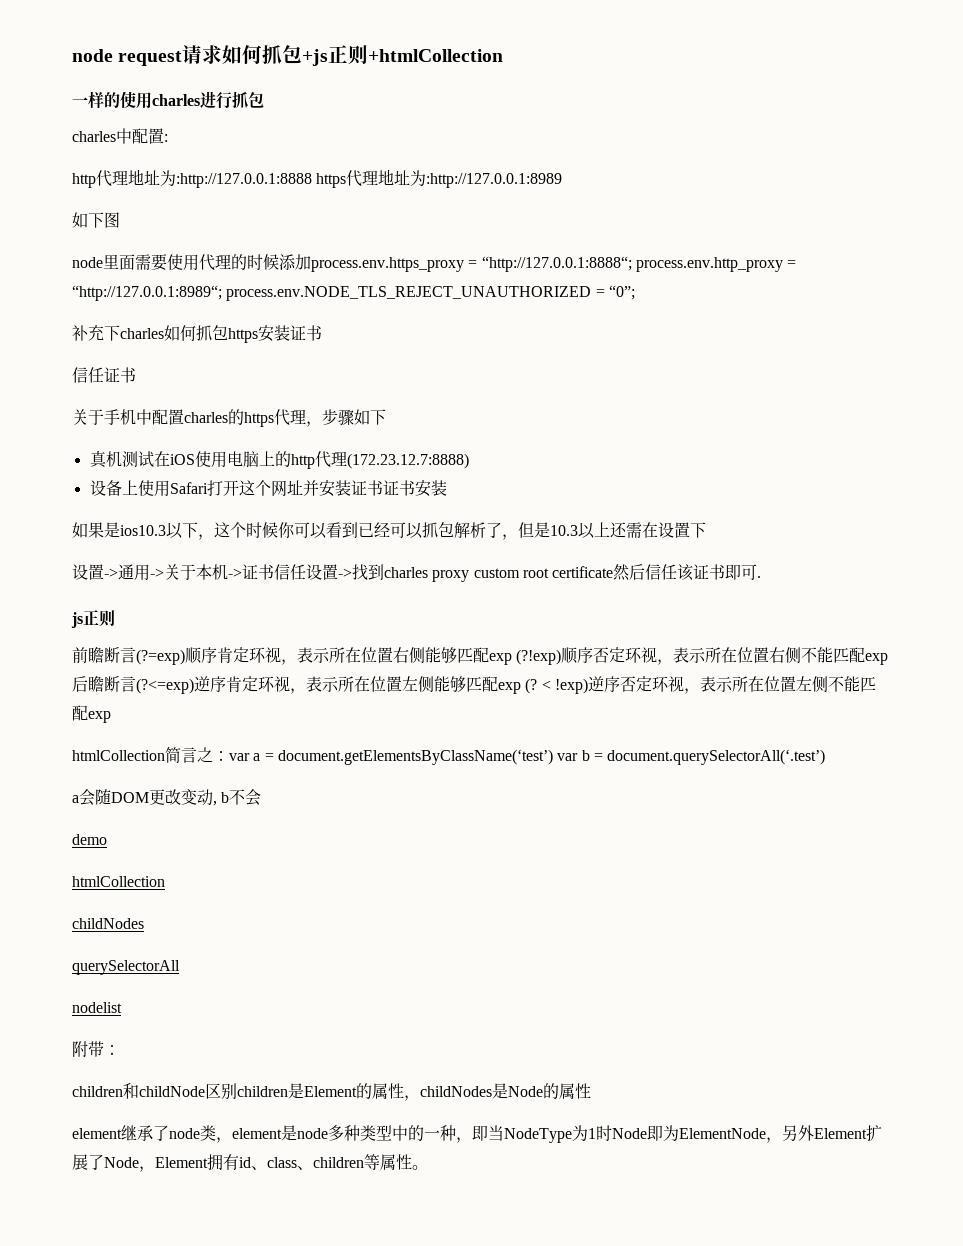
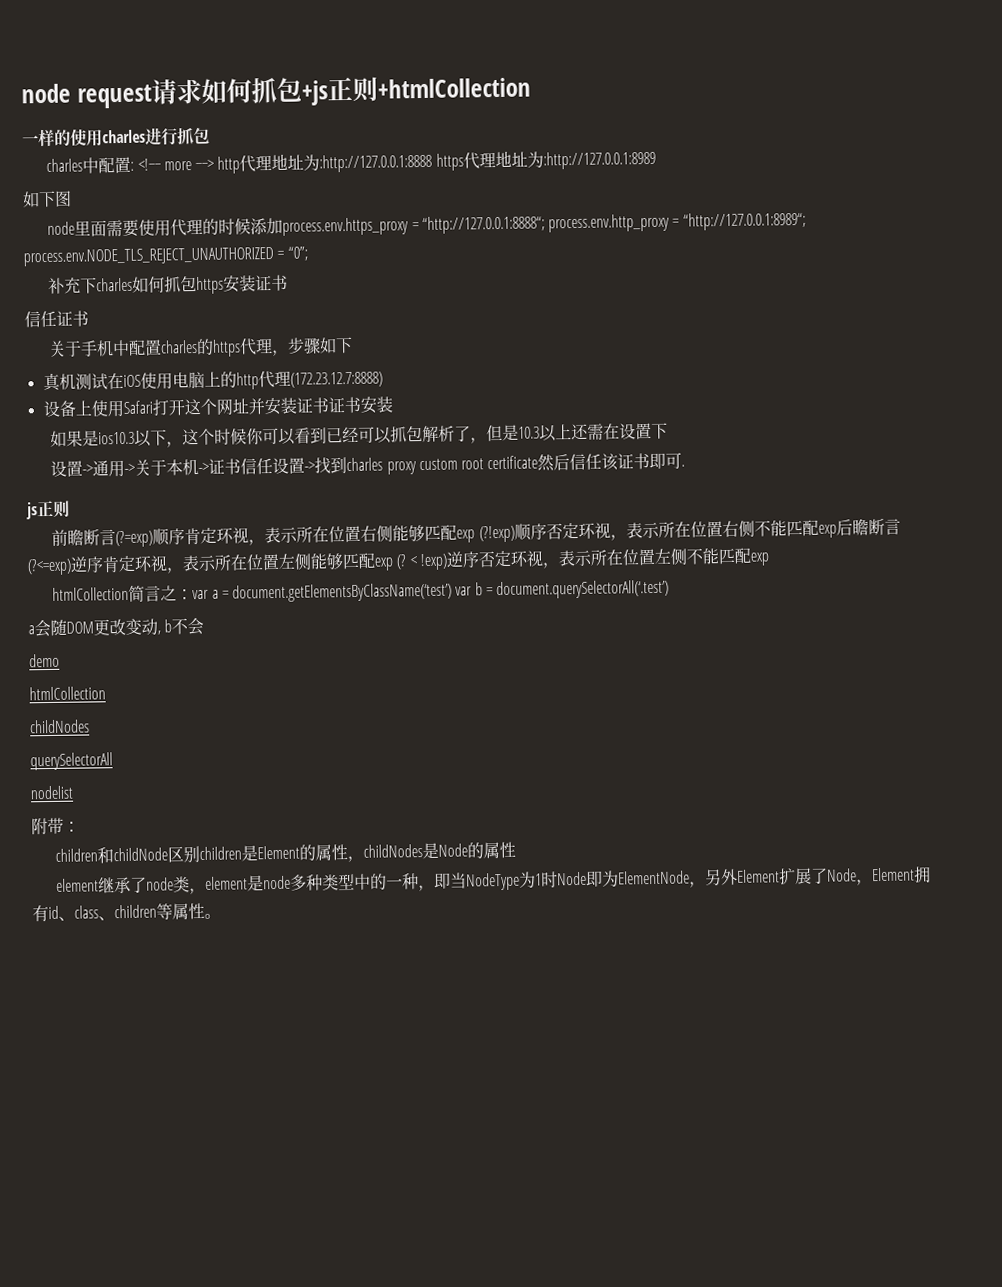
- charles中配置:
- http代理地址为:http://127.0.0.1:8888 https代理地址为:http://127.0.0.1:8989
+ charles中配置: <!−− more −−> http代理地址为:http://127.0.0.1:8888 https代理地址为:http://127.0.0.1:8989

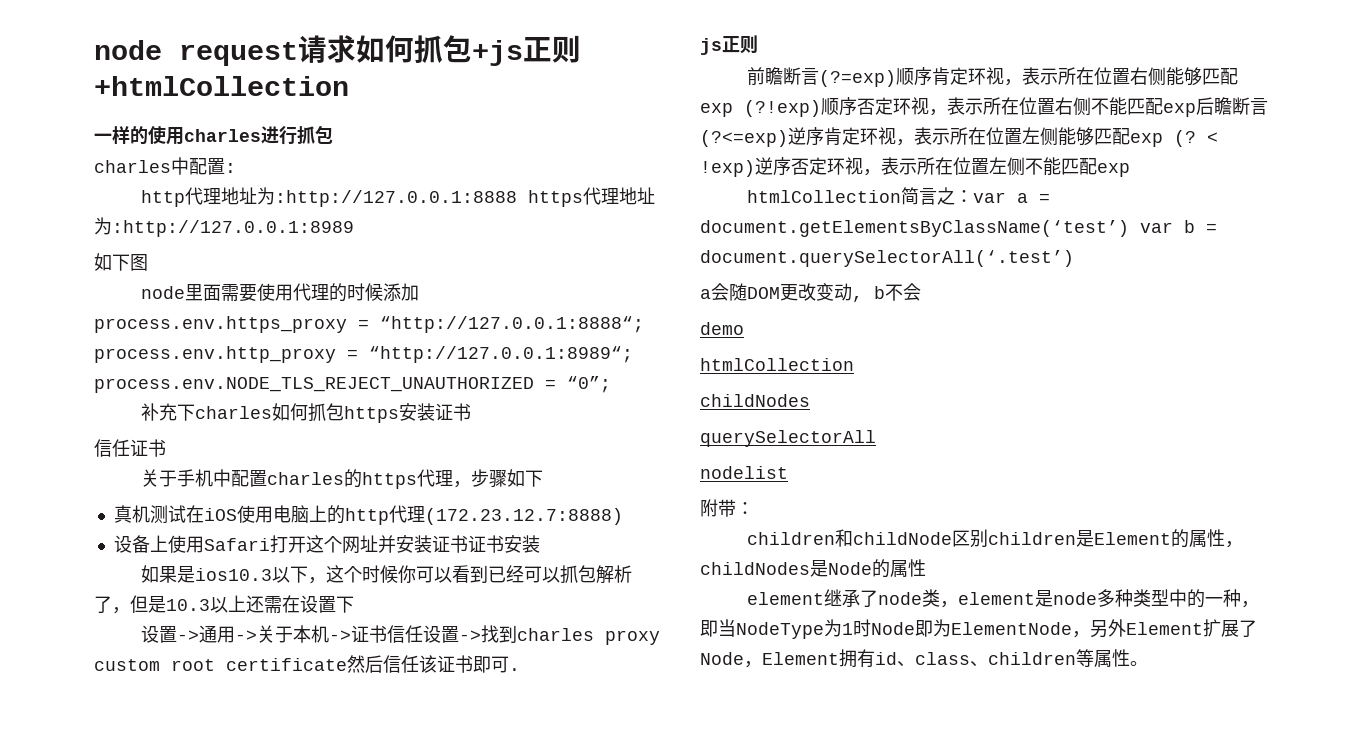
- charles中配置: <!−− more −−> http代理地址为:http://127.0.0.1:8888 https代理地址为:http://127.0.0.1:8989
+ charles中配置:
+ http代理地址为:http://127.0.0.1:8888 https代理地址为:http://127.0.0.1:8989

